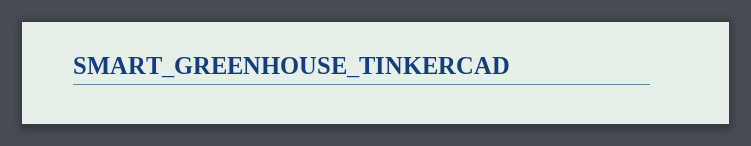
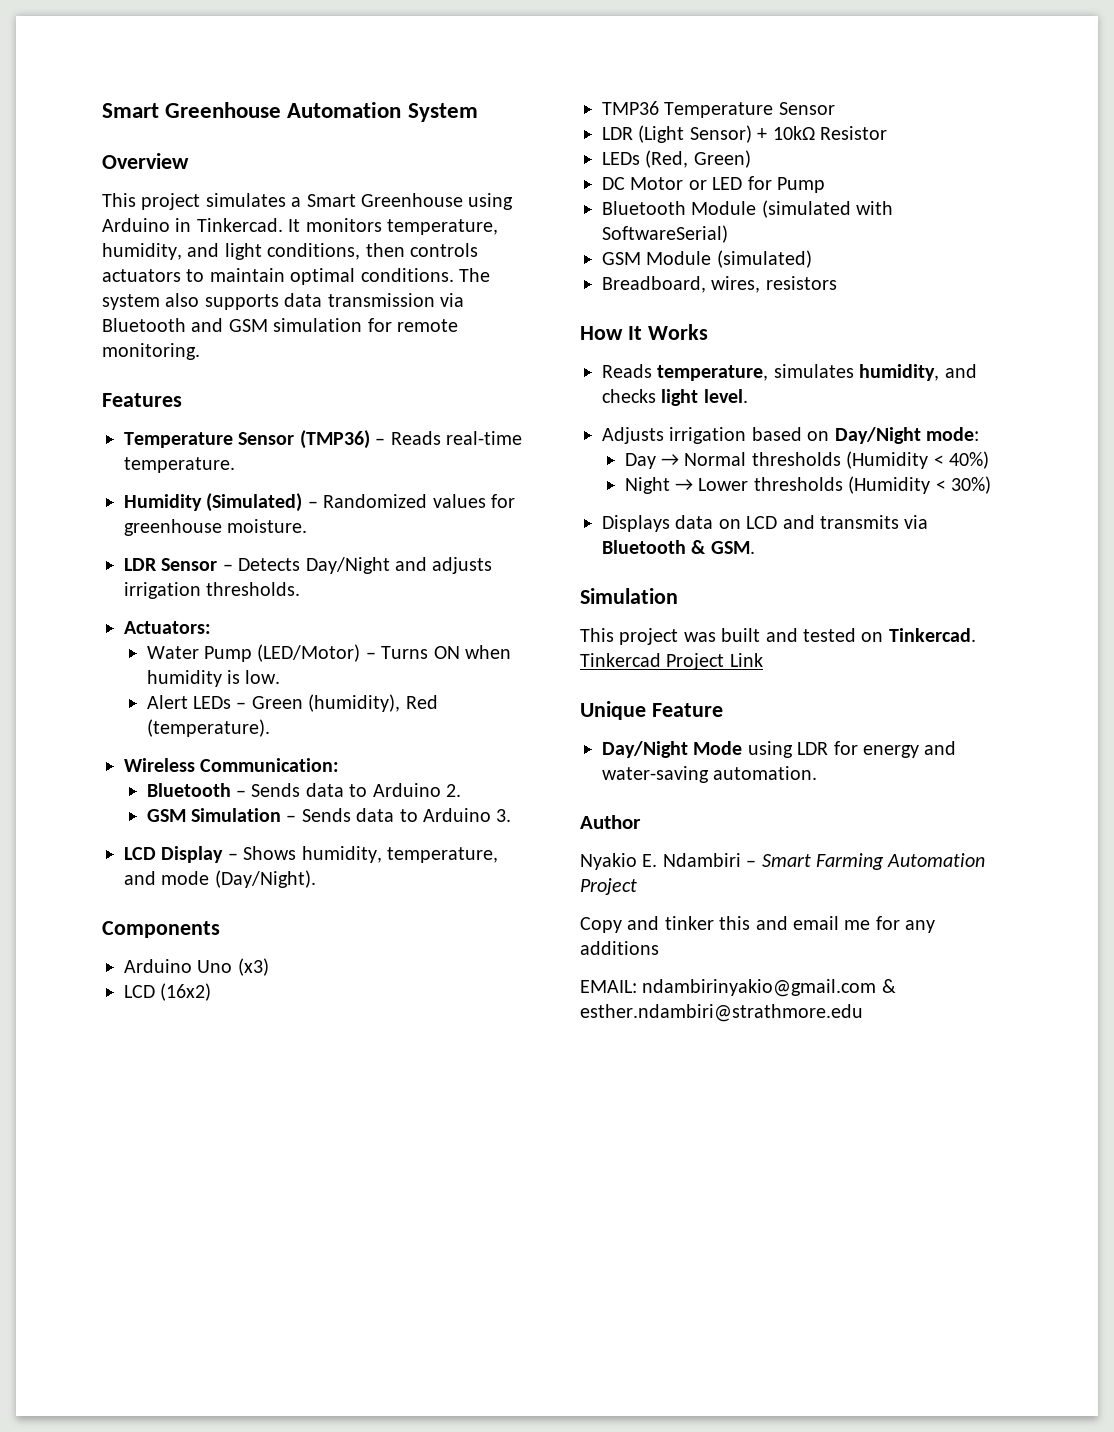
- SMART_GREENHOUSE_TINKERCAD
+ Smart Greenhouse Automation System
+ Overview
+ This project simulates a Smart Greenhouse using Arduino in Tinkercad. It monitors temperature, humidity, and light conditions, then controls actuators to maintain optimal conditions. The system also supports data transmission via Bluetooth and GSM simulation for remote monitoring.
+ Features
+ Temperature Sensor (TMP36) – Reads real-time temperature.
+ Humidity (Simulated) – Randomized values for greenhouse moisture.
+ LDR Sensor – Detects Day/Night and adjusts irrigation thresholds.
+ Actuators:
+ Water Pump (LED/Motor) – Turns ON when humidity is low.
+ Alert LEDs – Green (humidity), Red (temperature).
+ Wireless Communication:
+ Bluetooth – Sends data to Arduino 2.
+ GSM Simulation – Sends data to Arduino 3.
+ LCD Display – Shows humidity, temperature, and mode (Day/Night).
+ Components
+ Arduino Uno (x3)
+ LCD (16x2)
+ TMP36 Temperature Sensor
+ LDR (Light Sensor) + 10kΩ Resistor
+ LEDs (Red, Green)
+ DC Motor or LED for Pump
+ Bluetooth Module (simulated with SoftwareSerial)
+ GSM Module (simulated)
+ Breadboard, wires, resistors
+ How It Works
+ Reads temperature, simulates humidity, and checks light level.
+ Adjusts irrigation based on Day/Night mode:
+ Day → Normal thresholds (Humidity < 40%)
+ Night → Lower thresholds (Humidity < 30%)
+ Displays data on LCD and transmits via Bluetooth & GSM.
+ Simulation
+ This project was built and tested on Tinkercad. Tinkercad Project Link
+ Unique Feature
+ Day/Night Mode using LDR for energy and water-saving automation.
+ Author
+ Nyakio E. Ndambiri – Smart Farming Automation Project
+ Copy and tinker this and email me for any additions
+ EMAIL: ndambirinyakio@gmail.com & esther.ndambiri@strathmore.edu

